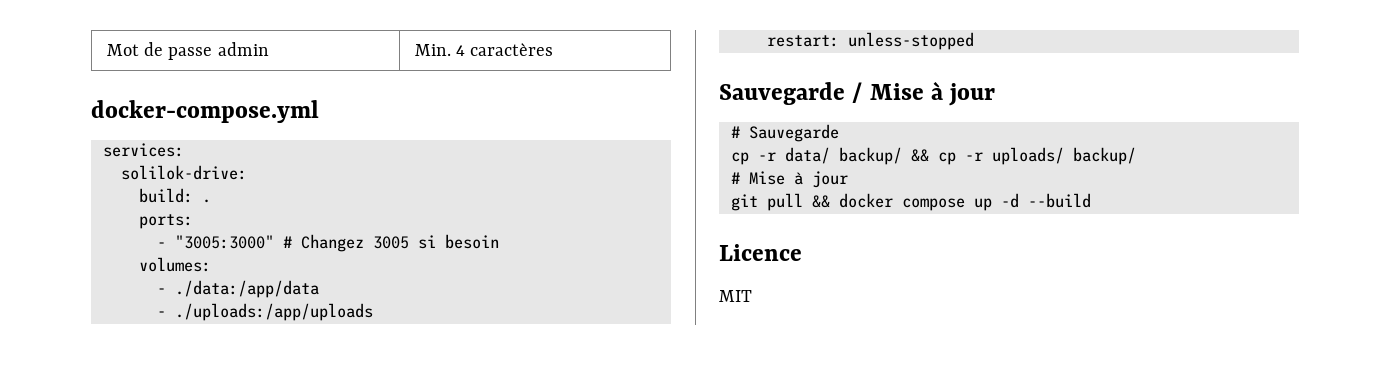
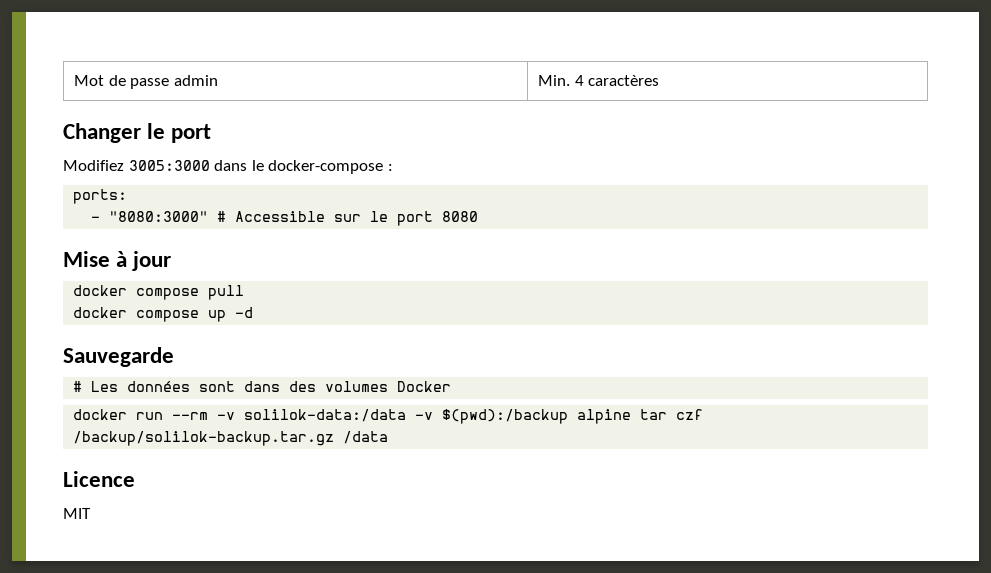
- docker-compose.yml
- services:
- solilok-drive:
- build: .
+ Changer le port
+ Modifiez 3005:3000 dans le docker-compose :
  ports:
- - "3005:3000" # Changez 3005 si besoin
- volumes:
- - ./data:/app/data
- - ./uploads:/app/uploads
- restart: unless-stopped
- Sauvegarde / Mise à jour
- # Sauvegarde
- cp -r data/ backup/ && cp -r uploads/ backup/
- # Mise à jour
- git pull && docker compose up -d --build
+ - "8080:3000" # Accessible sur le port 8080
+ Mise à jour
+ docker compose pull
+ docker compose up -d
+ Sauvegarde
+ # Les données sont dans des volumes Docker
+ docker run --rm -v solilok-data:/data -v $(pwd):/backup alpine tar czf /backup/solilok-backup.tar.gz /data

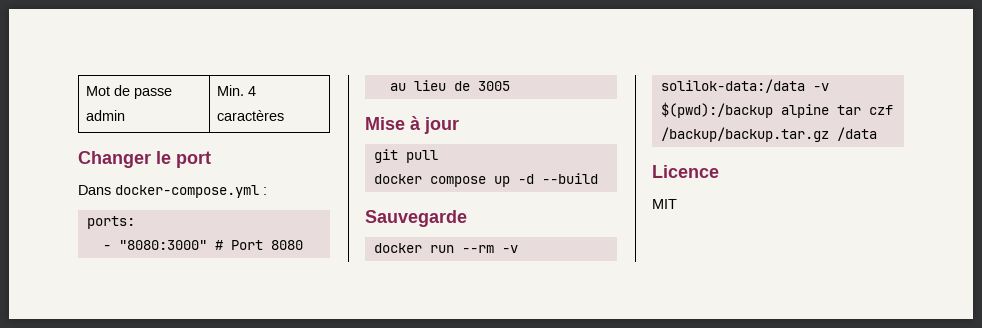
- Modifiez 3005:3000 dans le docker-compose :
+ Dans docker-compose.yml :
- - "8080:3000" # Accessible sur le port 8080
+ - "8080:3000" # Port 8080 au lieu de 3005
- docker compose pull
+ git pull
- docker compose up -d
+ docker compose up -d --build
- # Les données sont dans des volumes Docker
- docker run --rm -v solilok-data:/data -v $(pwd):/backup alpine tar czf /backup/solilok-backup.tar.gz /data
+ docker run --rm -v solilok-data:/data -v $(pwd):/backup alpine tar czf /backup/backup.tar.gz /data

